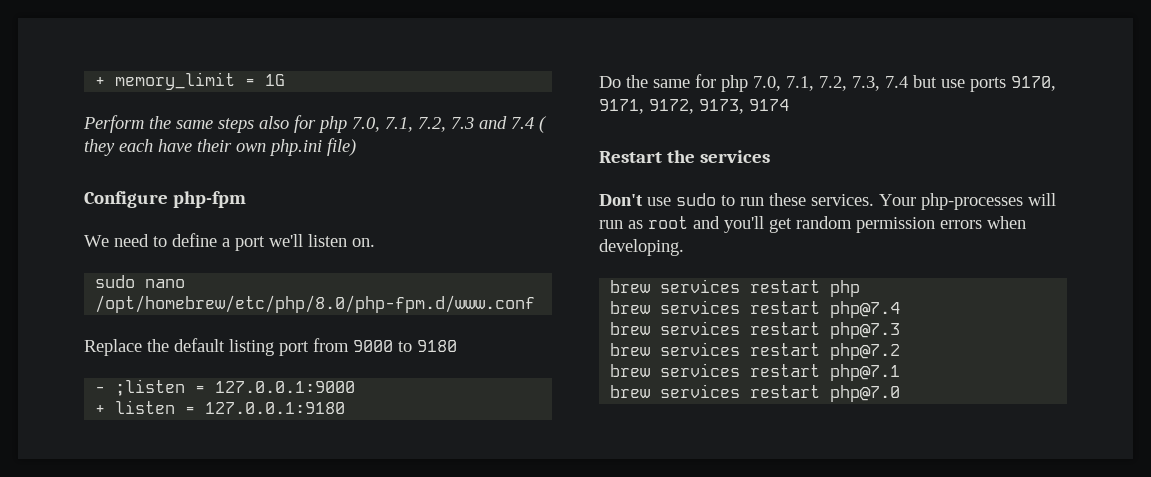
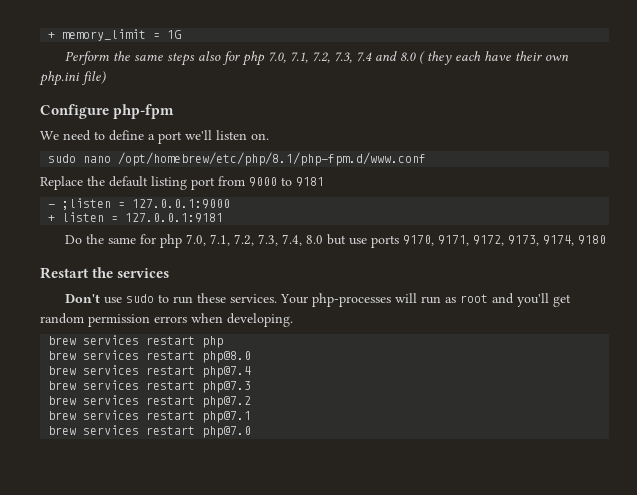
- Perform the same steps also for php 7.0, 7.1, 7.2, 7.3 and 7.4 ( they each have their own php.ini file)
+ Perform the same steps also for php 7.0, 7.1, 7.2, 7.3, 7.4 and 8.0 ( they each have their own php.ini file)
- sudo nano /opt/homebrew/etc/php/8.0/php-fpm.d/www.conf
+ sudo nano /opt/homebrew/etc/php/8.1/php-fpm.d/www.conf
- Replace the default listing port from 9000 to 9180
+ Replace the default listing port from 9000 to 9181
- + listen = 127.0.0.1:9180
+ + listen = 127.0.0.1:9181
- Do the same for php 7.0, 7.1, 7.2, 7.3, 7.4 but use ports 9170, 9171, 9172, 9173, 9174
+ Do the same for php 7.0, 7.1, 7.2, 7.3, 7.4, 8.0 but use ports 9170, 9171, 9172, 9173, 9174, 9180
+ brew services restart php@8.0

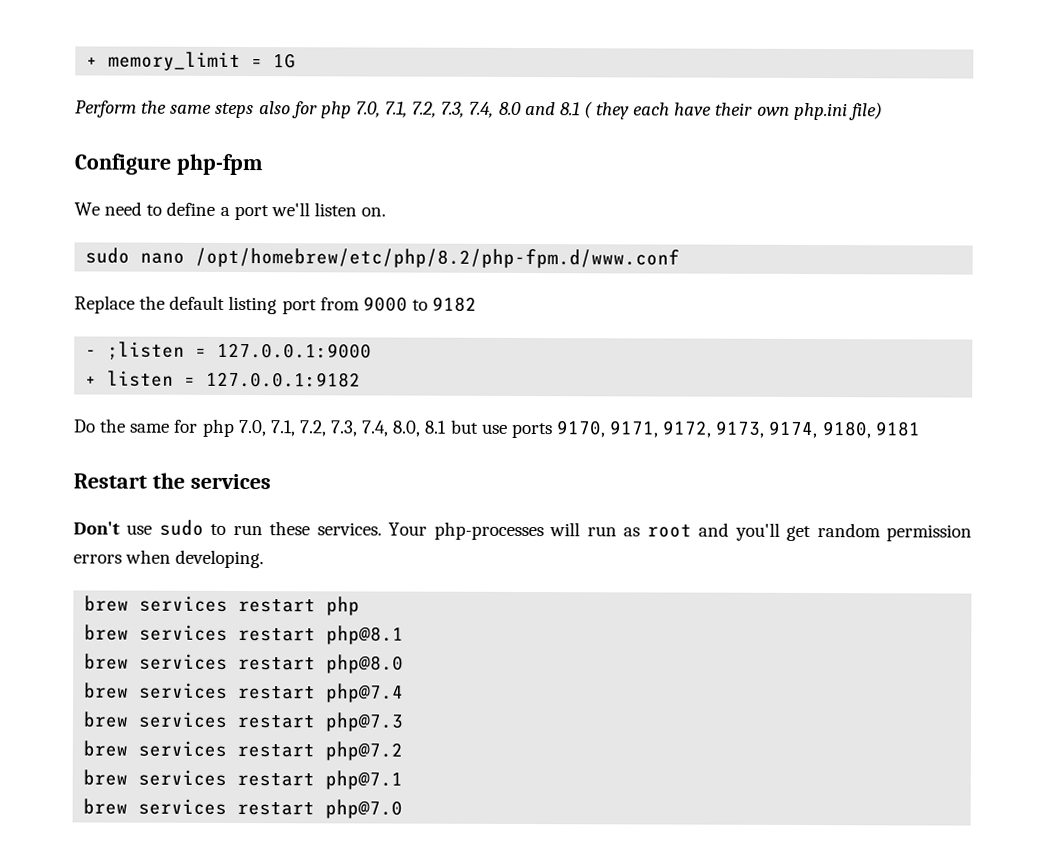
- Perform the same steps also for php 7.0, 7.1, 7.2, 7.3, 7.4 and 8.0 ( they each have their own php.ini file)
+ Perform the same steps also for php 7.0, 7.1, 7.2, 7.3, 7.4, 8.0 and 8.1 ( they each have their own php.ini file)
- sudo nano /opt/homebrew/etc/php/8.1/php-fpm.d/www.conf
+ sudo nano /opt/homebrew/etc/php/8.2/php-fpm.d/www.conf
- Replace the default listing port from 9000 to 9181
+ Replace the default listing port from 9000 to 9182
- + listen = 127.0.0.1:9181
+ + listen = 127.0.0.1:9182
- Do the same for php 7.0, 7.1, 7.2, 7.3, 7.4, 8.0 but use ports 9170, 9171, 9172, 9173, 9174, 9180
+ Do the same for php 7.0, 7.1, 7.2, 7.3, 7.4, 8.0, 8.1 but use ports 9170, 9171, 9172, 9173, 9174, 9180, 9181
+ brew services restart php@8.1

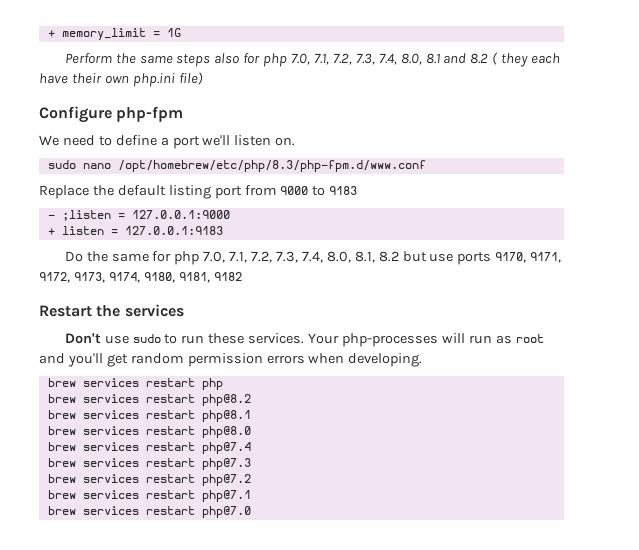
- Perform the same steps also for php 7.0, 7.1, 7.2, 7.3, 7.4, 8.0 and 8.1 ( they each have their own php.ini file)
+ Perform the same steps also for php 7.0, 7.1, 7.2, 7.3, 7.4, 8.0, 8.1 and 8.2 ( they each have their own php.ini file)
- sudo nano /opt/homebrew/etc/php/8.2/php-fpm.d/www.conf
+ sudo nano /opt/homebrew/etc/php/8.3/php-fpm.d/www.conf
- Replace the default listing port from 9000 to 9182
+ Replace the default listing port from 9000 to 9183
- + listen = 127.0.0.1:9182
+ + listen = 127.0.0.1:9183
- Do the same for php 7.0, 7.1, 7.2, 7.3, 7.4, 8.0, 8.1 but use ports 9170, 9171, 9172, 9173, 9174, 9180, 9181
+ Do the same for php 7.0, 7.1, 7.2, 7.3, 7.4, 8.0, 8.1, 8.2 but use ports 9170, 9171, 9172, 9173, 9174, 9180, 9181, 9182
+ brew services restart php@8.2

